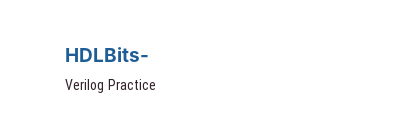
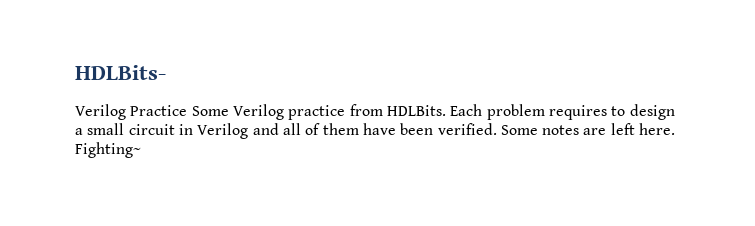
- Verilog Practice
+ Verilog Practice Some Verilog practice from HDLBits. Each problem requires to design a small circuit in Verilog and all of them have been verified. Some notes are left here. Fighting~

